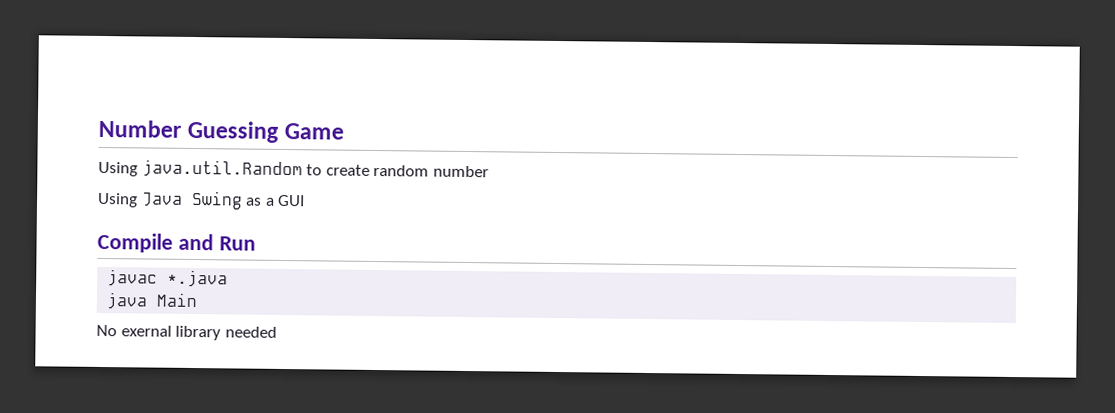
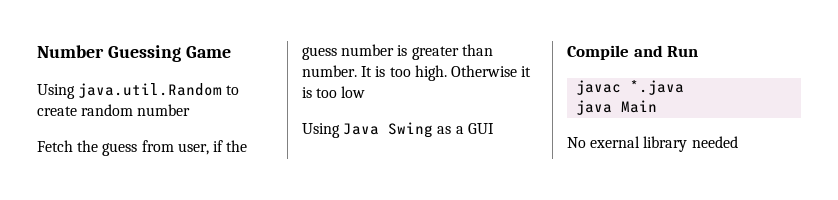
+ Fetch the guess from user, if the guess number is greater than number. It is too high. Otherwise it is too low

